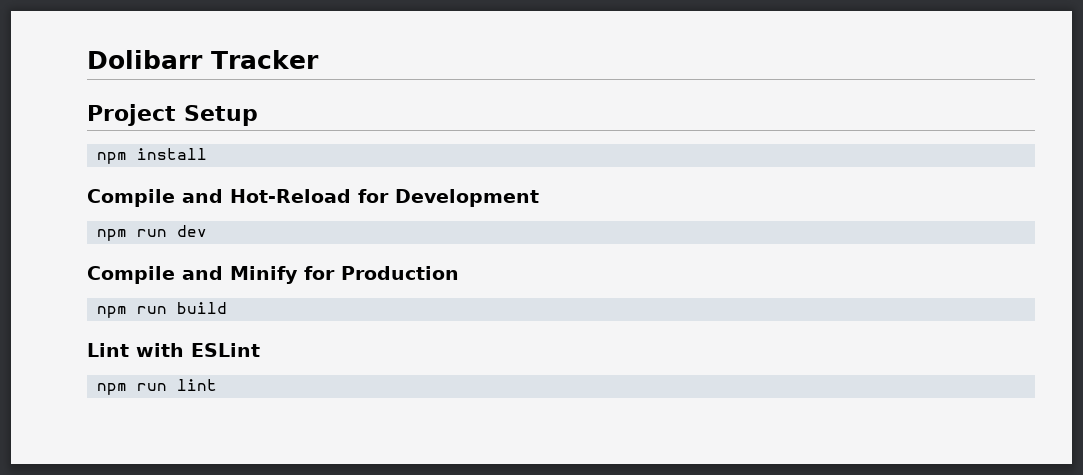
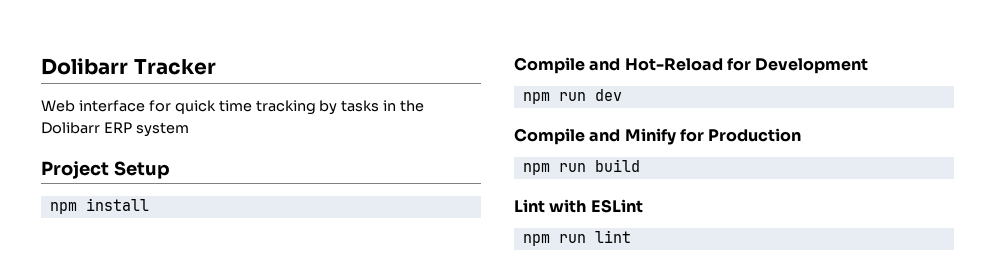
+ Web interface for quick time tracking by tasks in the Dolibarr ERP system

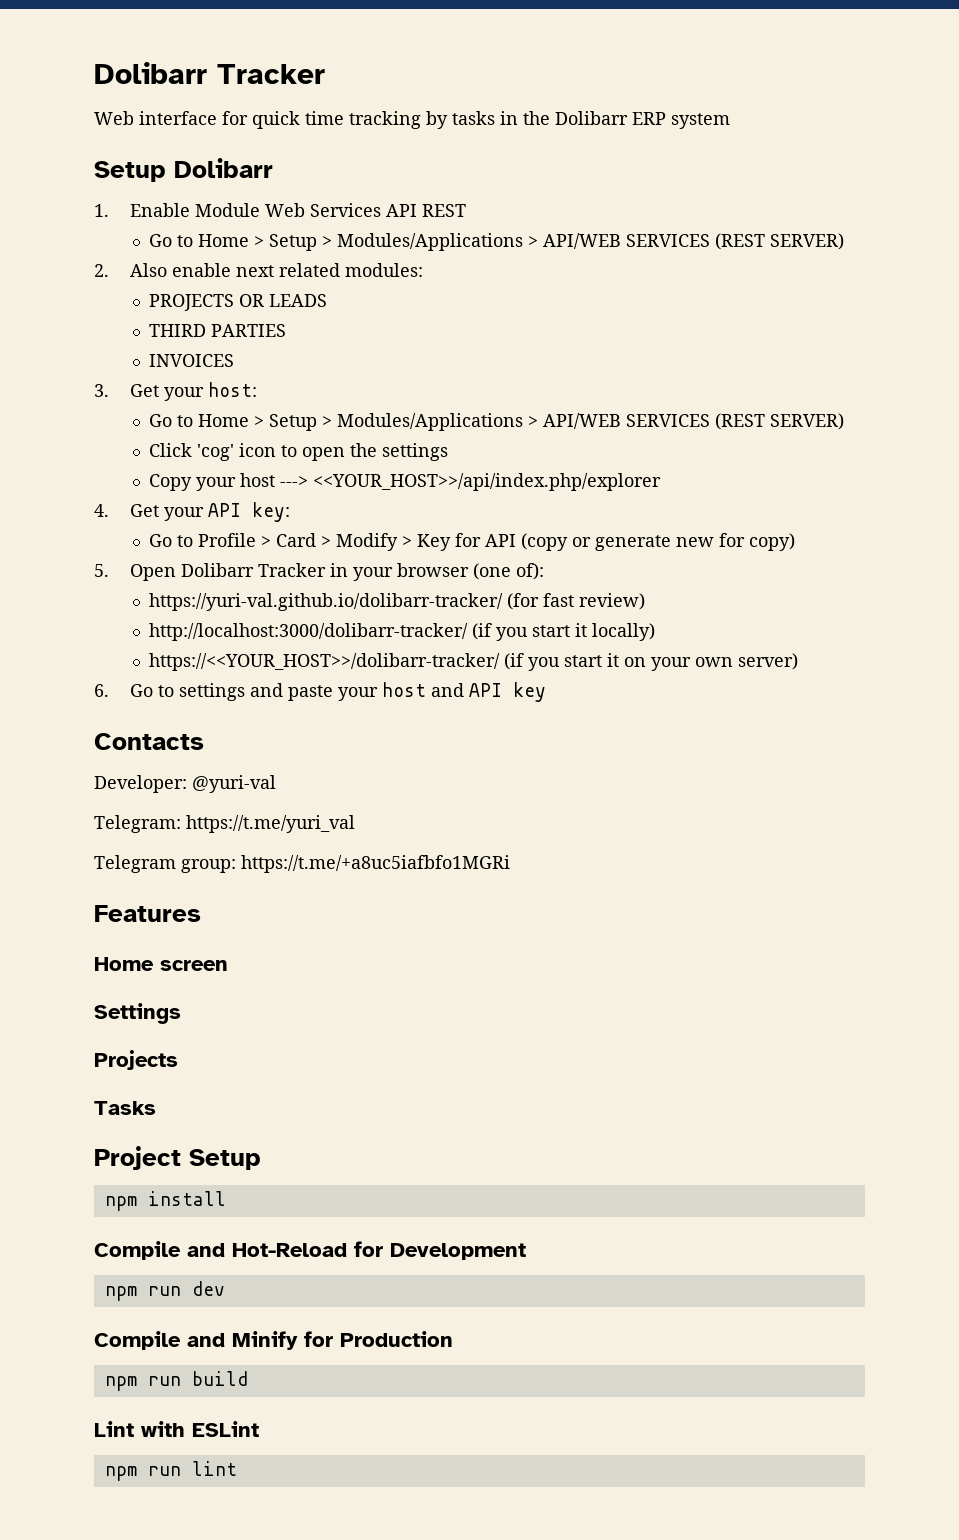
+ Setup Dolibarr
+ 1. Enable Module Web Services API REST
+ Go to Home > Setup > Modules/Applications > API/WEB SERVICES (REST SERVER)
+ 2. Also enable next related modules:
+ PROJECTS OR LEADS
+ THIRD PARTIES
+ INVOICES
+ 3. Get your host:
+ Go to Home > Setup > Modules/Applications > API/WEB SERVICES (REST SERVER)
+ Click 'cog' icon to open the settings
+ Copy your host ---> <<YOUR_HOST>>/api/index.php/explorer
+ 4. Get your API key:
+ Go to Profile > Card > Modify > Key for API (copy or generate new for copy)
+ 5. Open Dolibarr Tracker in your browser (one of):
+ https://yuri-val.github.io/dolibarr-tracker/ (for fast review)
+ http://localhost:3000/dolibarr-tracker/ (if you start it locally)
+ https://<<YOUR_HOST>>/dolibarr-tracker/ (if you start it on your own server)
+ 6. Go to settings and paste your host and API key
+ Contacts
+ Developer: @yuri-val
+ Telegram: https://t.me/yuri_val
+ Telegram group: https://t.me/+a8uc5iafbfo1MGRi
+ Features
+ Home screen
+ Settings
+ Projects
+ Tasks

